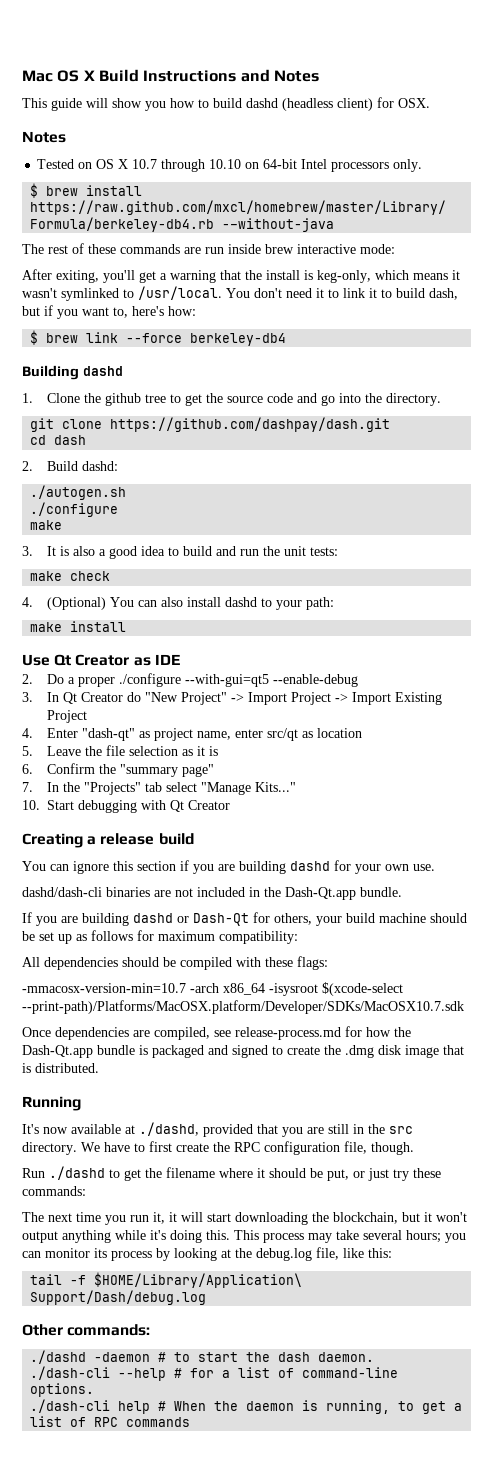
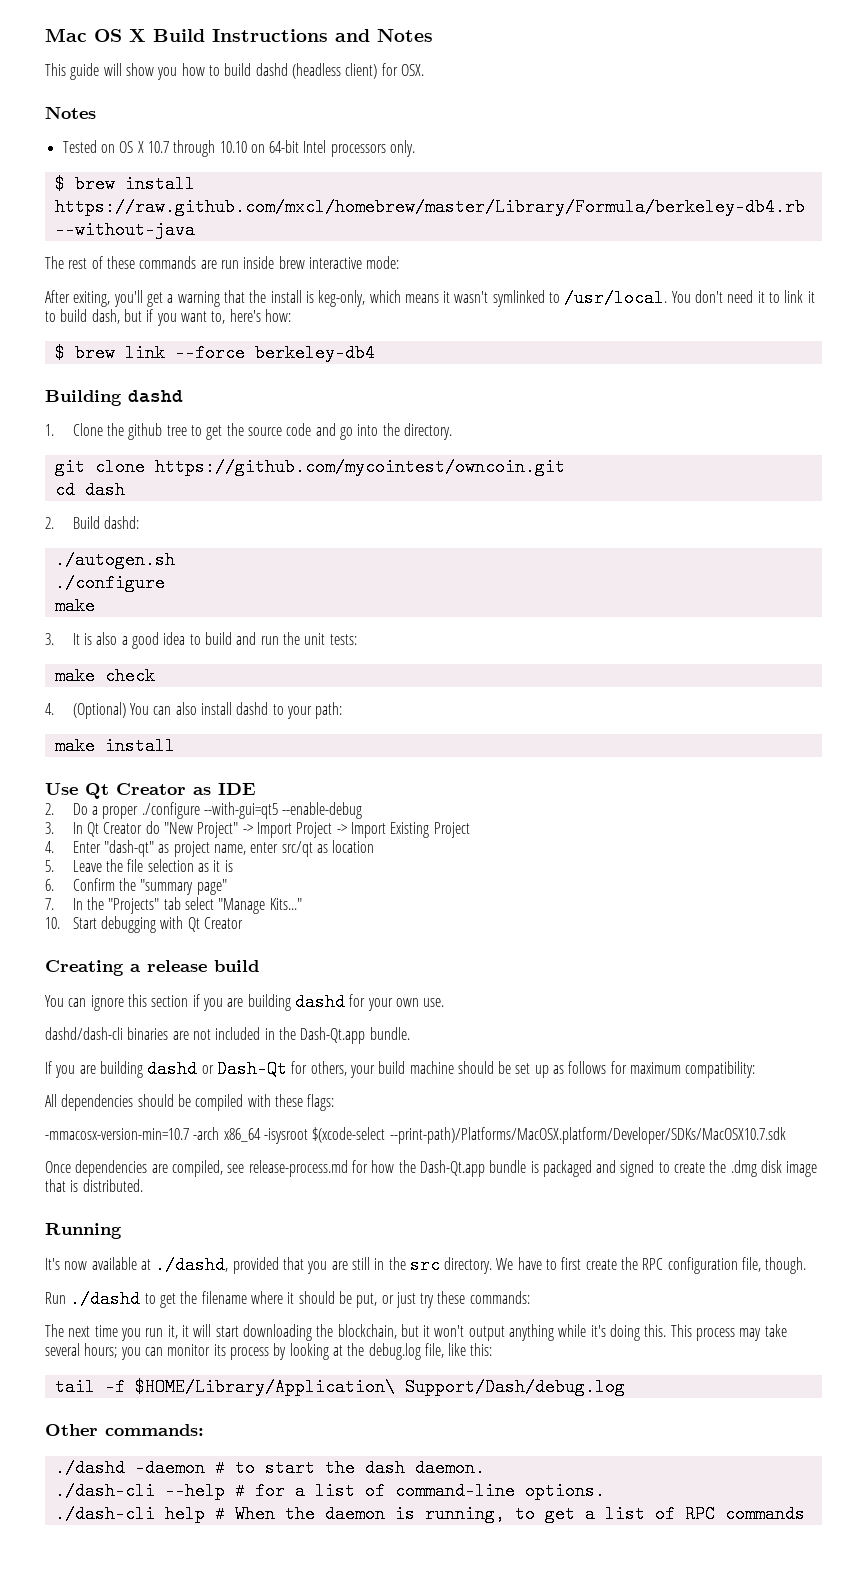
- git clone https://github.com/dashpay/dash.git
+ git clone https://github.com/mycointest/owncoin.git

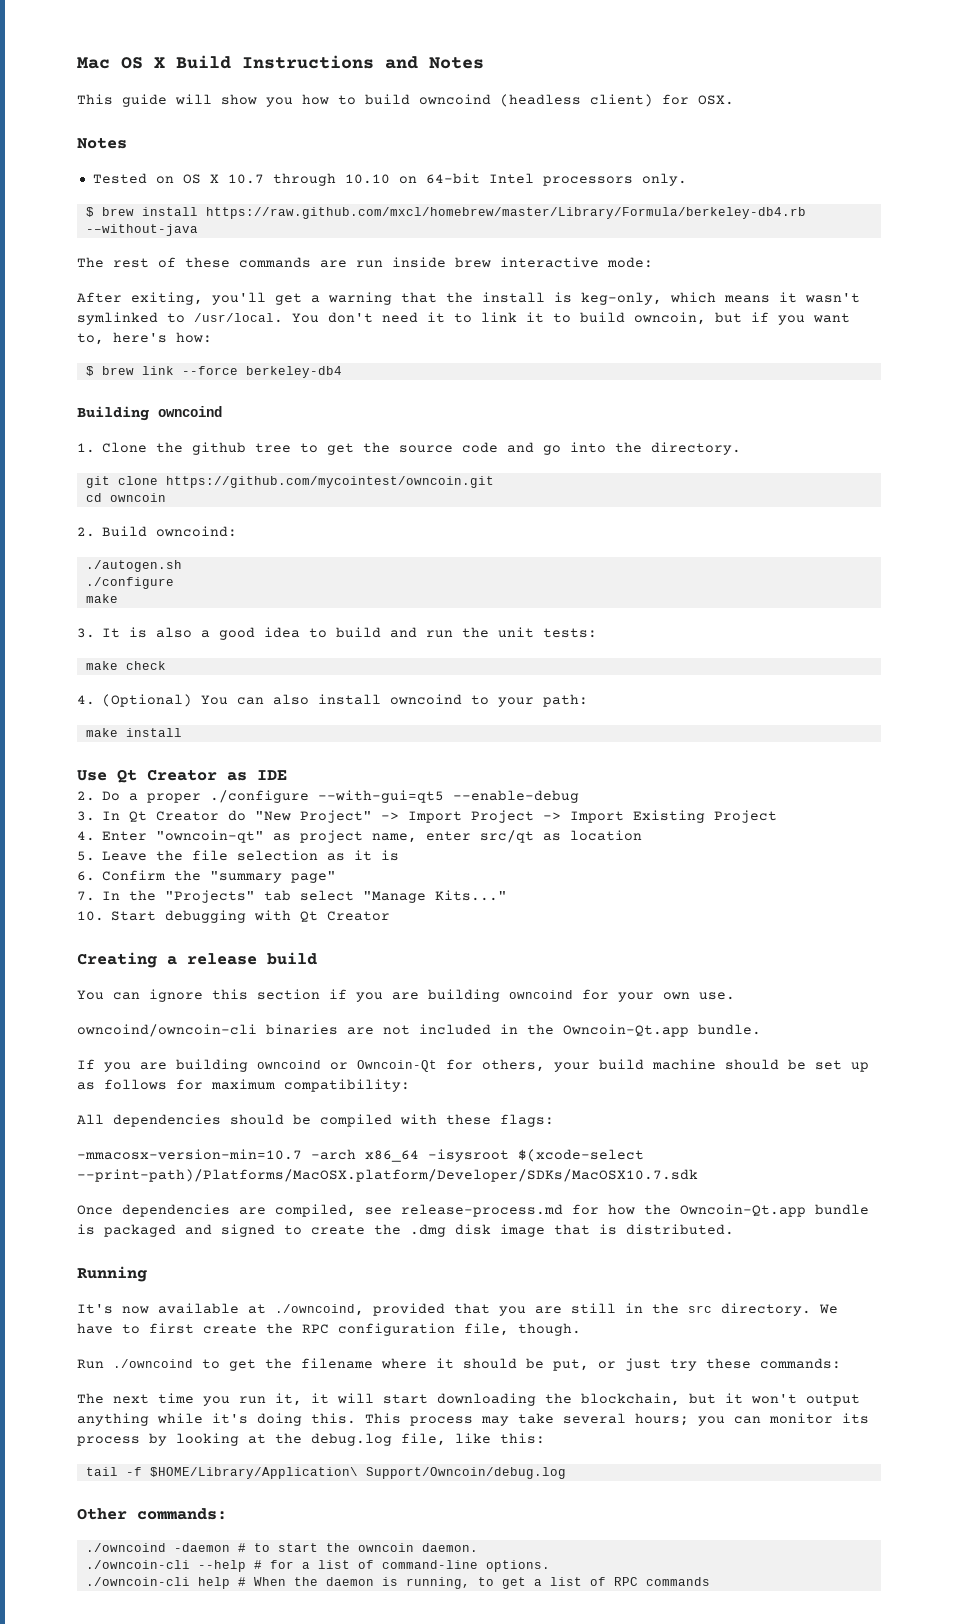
- This guide will show you how to build dashd (headless client) for OSX.
+ This guide will show you how to build owncoind (headless client) for OSX.
- You don't need it to link it to build dash, but if you want to, here's how:
+ You don't need it to link it to build owncoin, but if you want to, here's how:
- Building dashd
+ Building owncoind
- cd dash
+ cd owncoin
- 2. Build dashd:
+ 2. Build owncoind:
- 4. (Optional) You can also install dashd to your path:
+ 4. (Optional) You can also install owncoind to your path:
- 4. Enter "dash-qt" as project name, enter src/qt as location
+ 4. Enter "owncoin-qt" as project name, enter src/qt as location
- You can ignore this section if you are building dashd for your own use.
+ You can ignore this section if you are building owncoind for your own use.
- dashd/dash-cli binaries are not included in the Dash-Qt.app bundle.
+ owncoind/owncoin-cli binaries are not included in the Owncoin-Qt.app bundle.
- If you are building dashd or Dash-Qt for others, your build machine should be set up as follows for maximum compatibility:
+ If you are building owncoind or Owncoin-Qt for others, your build machine should be set up as follows for maximum compatibility:
- Once dependencies are compiled, see release-process.md for how the Dash-Qt.app bundle is packaged and signed to create the .dmg disk image that is distributed.
+ Once dependencies are compiled, see release-process.md for how the Owncoin-Qt.app bundle is packaged and signed to create the .dmg disk image that is distributed.
- It's now available at ./dashd, provided that you are still in the src directory.
+ It's now available at ./owncoind, provided that you are still in the src directory.
- Run ./dashd to get the filename where it should be put, or just try these commands:
+ Run ./owncoind to get the filename where it should be put, or just try these commands:
- tail -f $HOME/Library/Application\ Support/Dash/debug.log
+ tail -f $HOME/Library/Application\ Support/Owncoin/debug.log
- ./dashd -daemon # to start the dash daemon.
+ ./owncoind -daemon # to start the owncoin daemon.
- ./dash-cli --help # for a list of command-line options.
+ ./owncoin-cli --help # for a list of command-line options.
- ./dash-cli help # When the daemon is running, to get a list of RPC commands
+ ./owncoin-cli help # When the daemon is running, to get a list of RPC commands

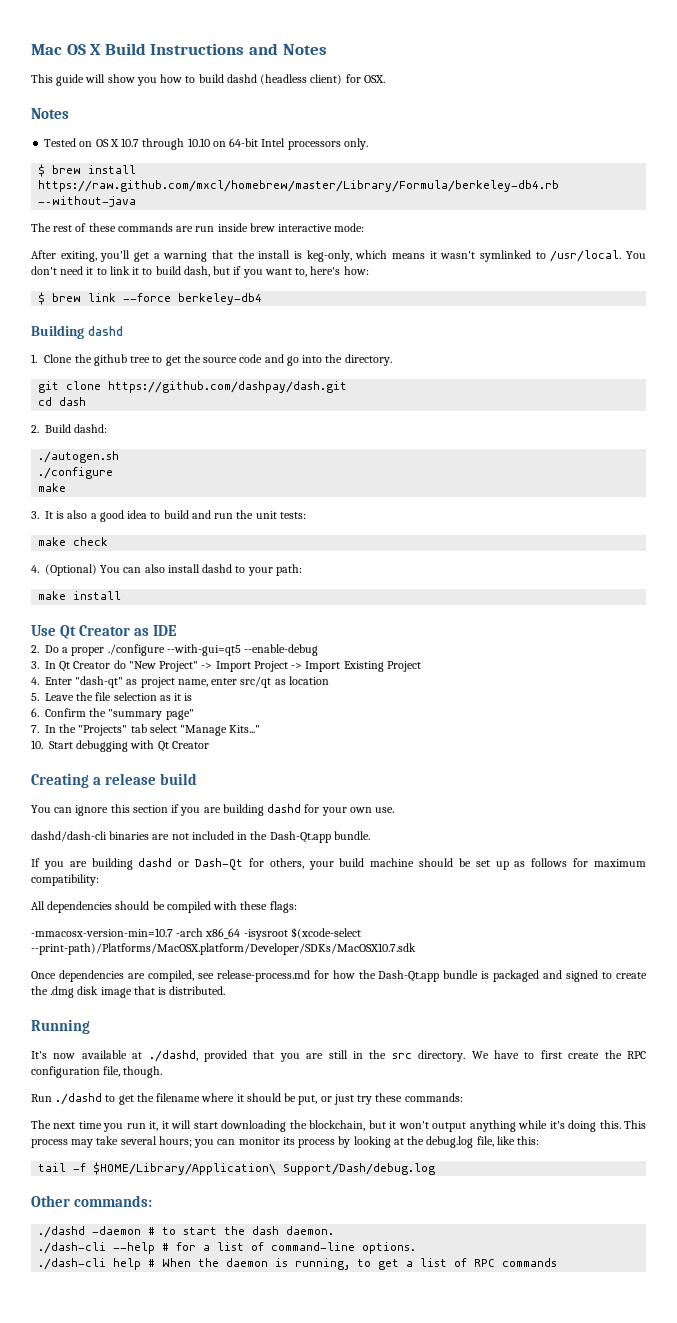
- This guide will show you how to build owncoind (headless client) for OSX.
+ This guide will show you how to build dashd (headless client) for OSX.
- You don't need it to link it to build owncoin, but if you want to, here's how:
+ You don't need it to link it to build dash, but if you want to, here's how:
- Building owncoind
+ Building dashd
- git clone https://github.com/mycointest/owncoin.git
+ git clone https://github.com/dashpay/dash.git
- cd owncoin
+ cd dash
- 2. Build owncoind:
+ 2. Build dashd:
- 4. (Optional) You can also install owncoind to your path:
+ 4. (Optional) You can also install dashd to your path:
- 4. Enter "owncoin-qt" as project name, enter src/qt as location
+ 4. Enter "dash-qt" as project name, enter src/qt as location
- You can ignore this section if you are building owncoind for your own use.
+ You can ignore this section if you are building dashd for your own use.
- owncoind/owncoin-cli binaries are not included in the Owncoin-Qt.app bundle.
+ dashd/dash-cli binaries are not included in the Dash-Qt.app bundle.
- If you are building owncoind or Owncoin-Qt for others, your build machine should be set up as follows for maximum compatibility:
+ If you are building dashd or Dash-Qt for others, your build machine should be set up as follows for maximum compatibility:
- Once dependencies are compiled, see release-process.md for how the Owncoin-Qt.app bundle is packaged and signed to create the .dmg disk image that is distributed.
+ Once dependencies are compiled, see release-process.md for how the Dash-Qt.app bundle is packaged and signed to create the .dmg disk image that is distributed.
- It's now available at ./owncoind, provided that you are still in the src directory.
+ It's now available at ./dashd, provided that you are still in the src directory.
- Run ./owncoind to get the filename where it should be put, or just try these commands:
+ Run ./dashd to get the filename where it should be put, or just try these commands:
- tail -f $HOME/Library/Application\ Support/Owncoin/debug.log
+ tail -f $HOME/Library/Application\ Support/Dash/debug.log
- ./owncoind -daemon # to start the owncoin daemon.
+ ./dashd -daemon # to start the dash daemon.
- ./owncoin-cli --help # for a list of command-line options.
+ ./dash-cli --help # for a list of command-line options.
- ./owncoin-cli help # When the daemon is running, to get a list of RPC commands
+ ./dash-cli help # When the daemon is running, to get a list of RPC commands

